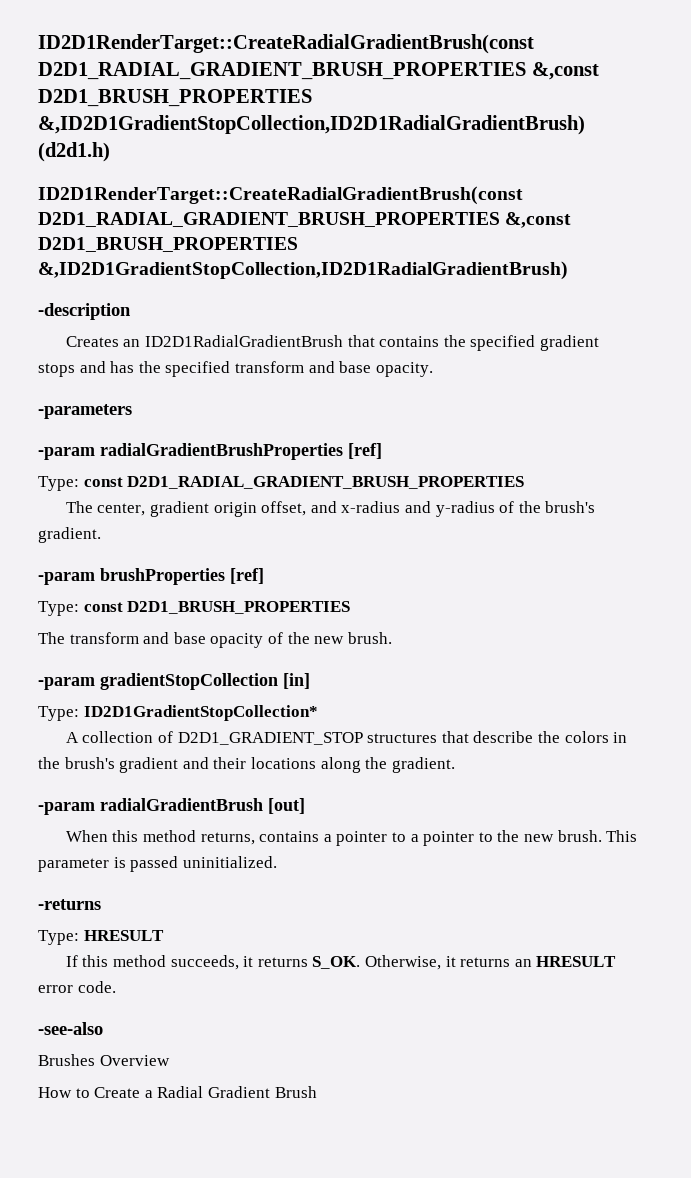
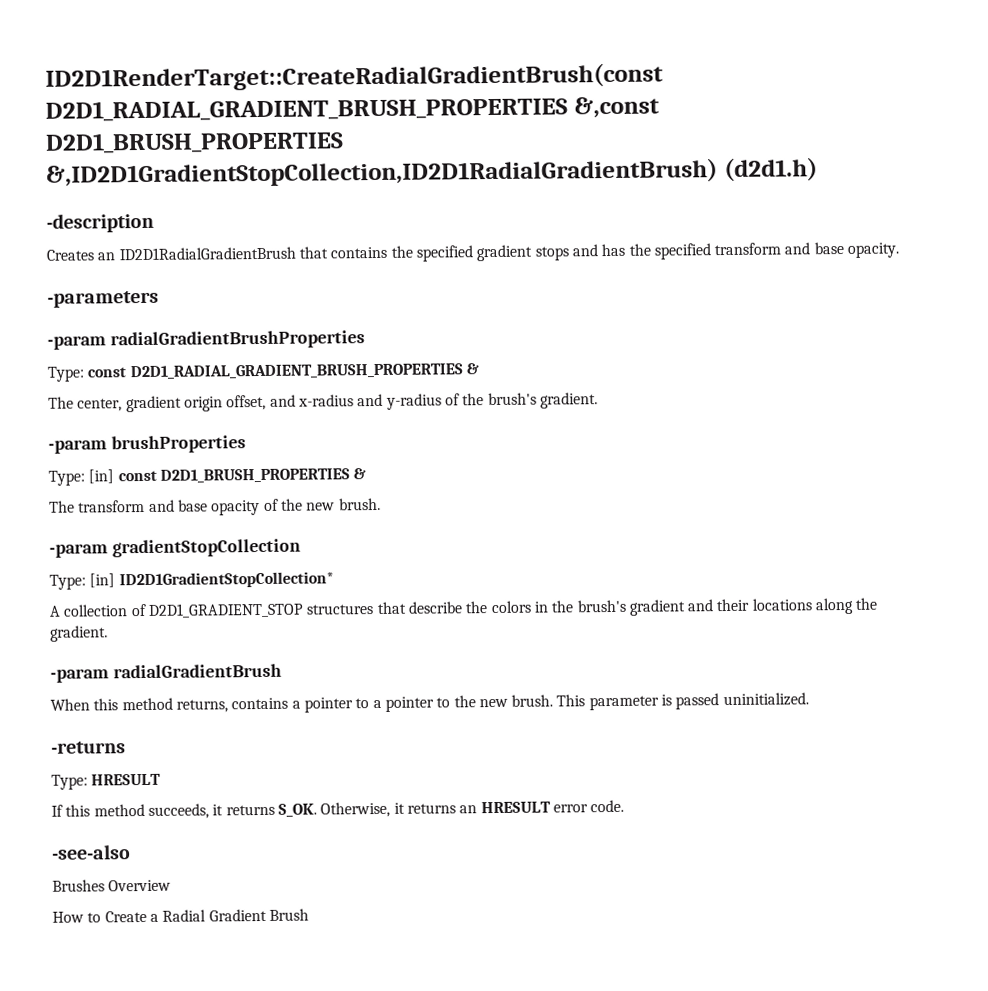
  ID2D1RenderTarget::CreateRadialGradientBrush(const D2D1_RADIAL_GRADIENT_BRUSH_PROPERTIES &,const D2D1_BRUSH_PROPERTIES &,ID2D1GradientStopCollection,ID2D1RadialGradientBrush) (d2d1.h)
- ID2D1RenderTarget::CreateRadialGradientBrush(const D2D1_RADIAL_GRADIENT_BRUSH_PROPERTIES &,const D2D1_BRUSH_PROPERTIES &,ID2D1GradientStopCollection,ID2D1RadialGradientBrush)
- -param radialGradientBrushProperties [ref]
+ -param radialGradientBrushProperties
- Type: const D2D1_RADIAL_GRADIENT_BRUSH_PROPERTIES
+ Type: const D2D1_RADIAL_GRADIENT_BRUSH_PROPERTIES &
- -param brushProperties [ref]
- Type: const D2D1_BRUSH_PROPERTIES
+ -param brushProperties
+ Type: [in] const D2D1_BRUSH_PROPERTIES &
- -param gradientStopCollection [in]
- Type: ID2D1GradientStopCollection*
+ -param gradientStopCollection
+ Type: [in] ID2D1GradientStopCollection*
- -param radialGradientBrush [out]
+ -param radialGradientBrush

